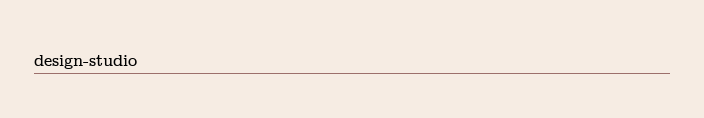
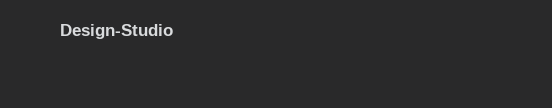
- design-studio
+ Design-Studio

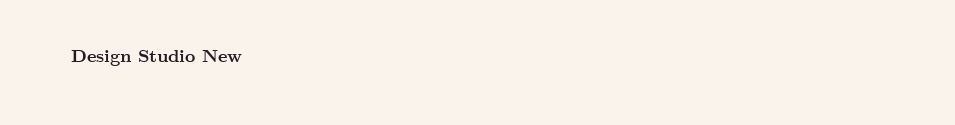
- Design-Studio
+ Design Studio New

